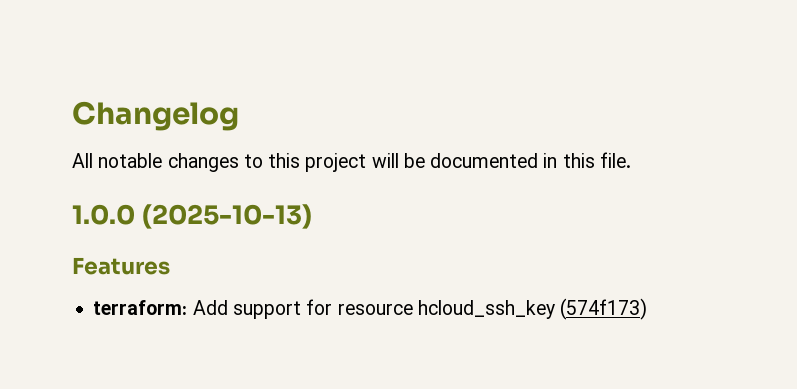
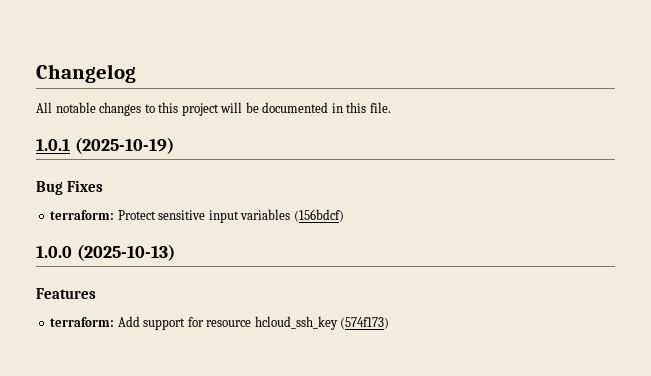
+ 1.0.1 (2025-10-19)
+ Bug Fixes
+ terraform: Protect sensitive input variables (156bdcf)

